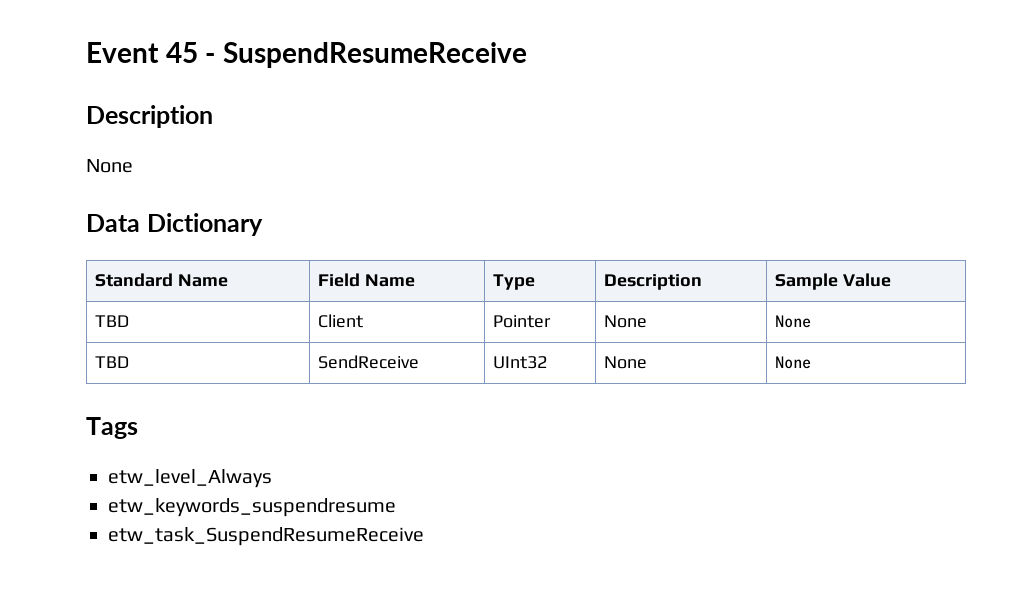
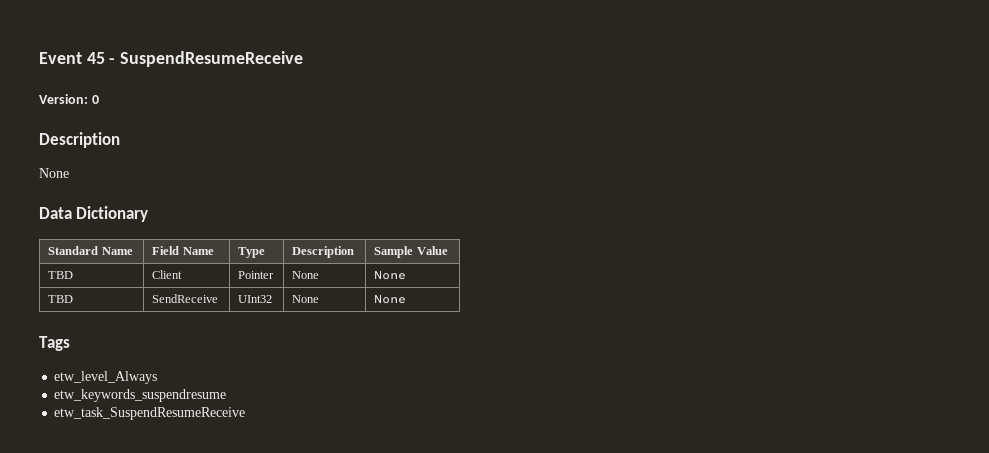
+ Version: 0

